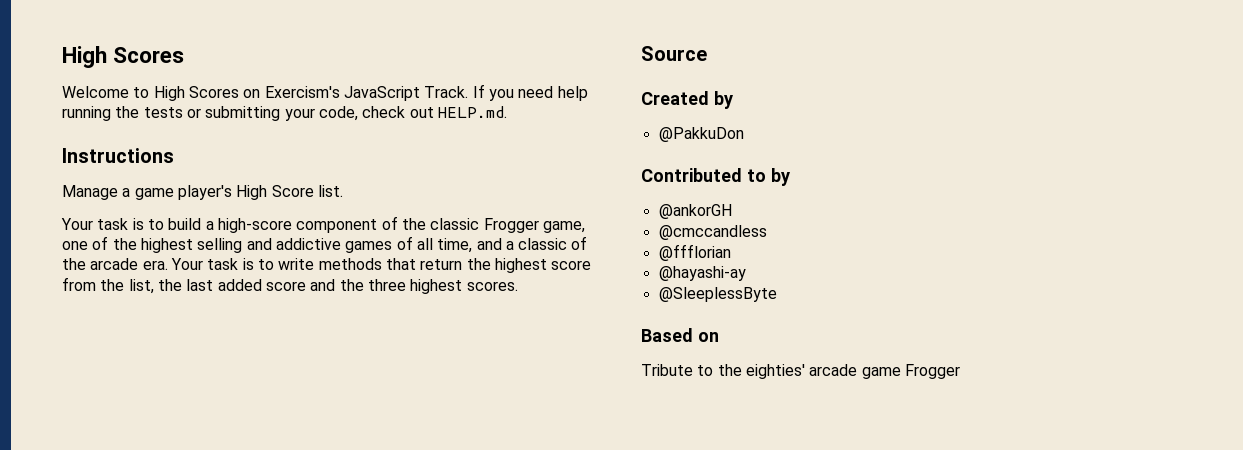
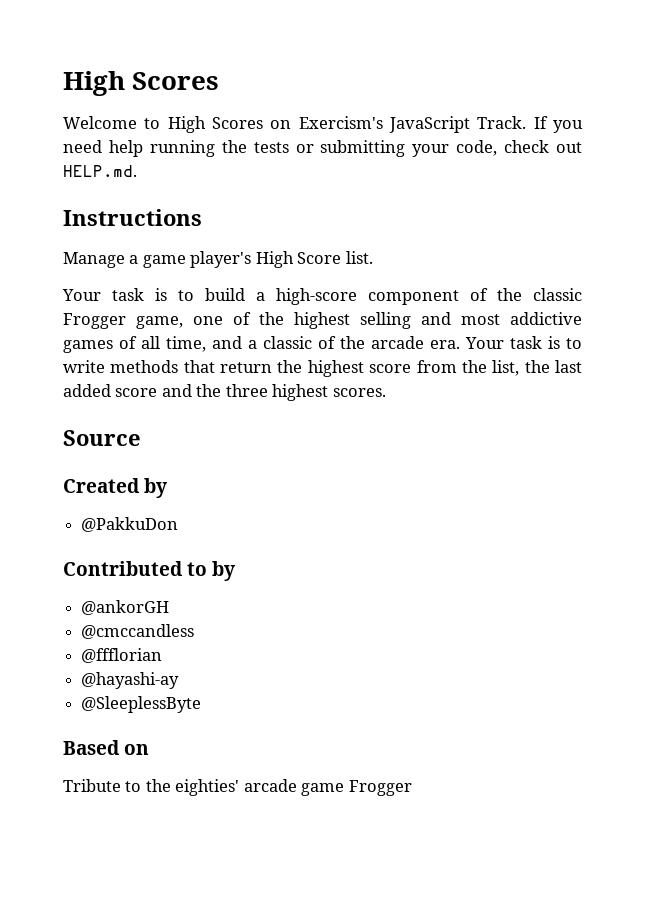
- Your task is to build a high-score component of the classic Frogger game, one of the highest selling and addictive games of all time, and a classic of the arcade era.
+ Your task is to build a high-score component of the classic Frogger game, one of the highest selling and most addictive games of all time, and a classic of the arcade era.

